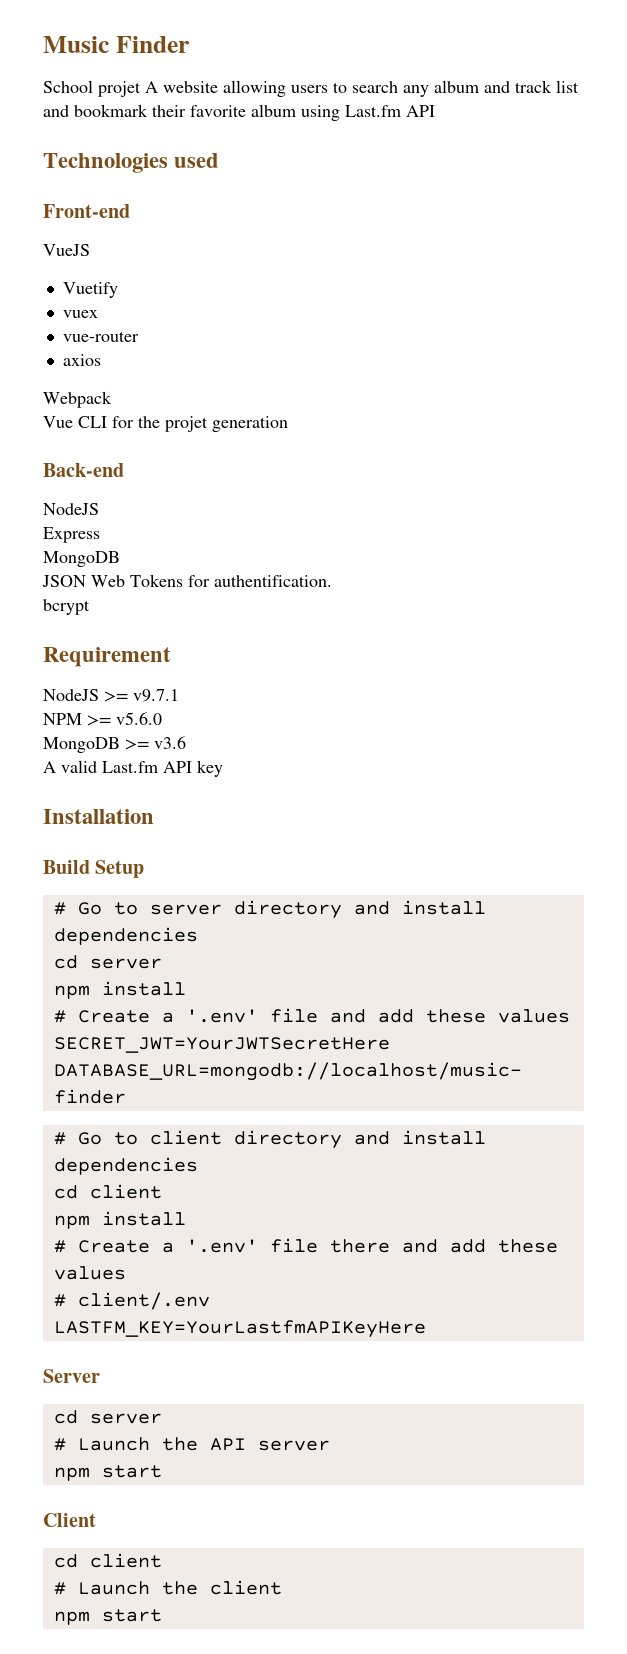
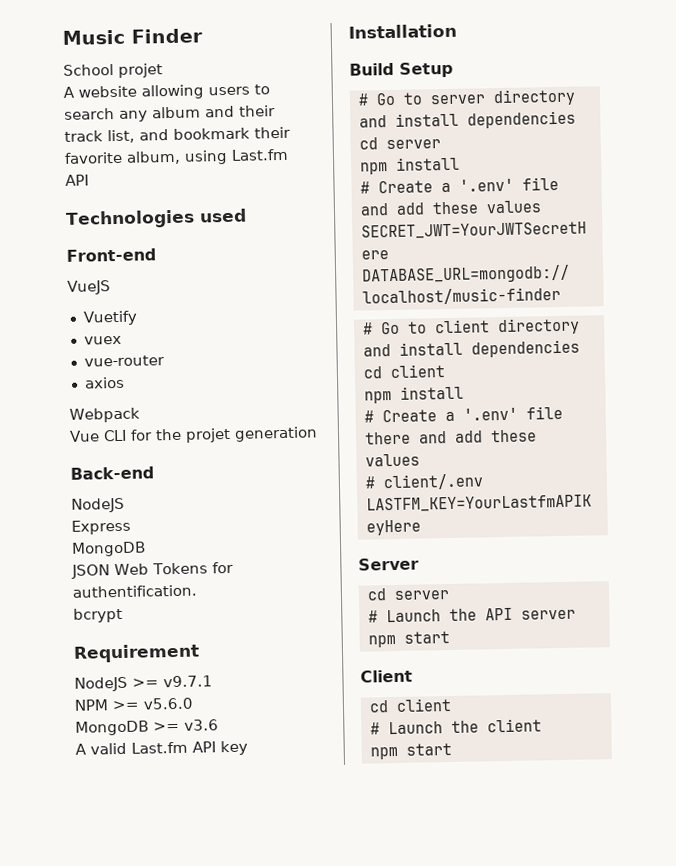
- School projet A website allowing users to search any album and track list and bookmark their favorite album using Last.fm API
+ School projet
+ A website allowing users to search any album and their track list, and bookmark their favorite album, using Last.fm API

